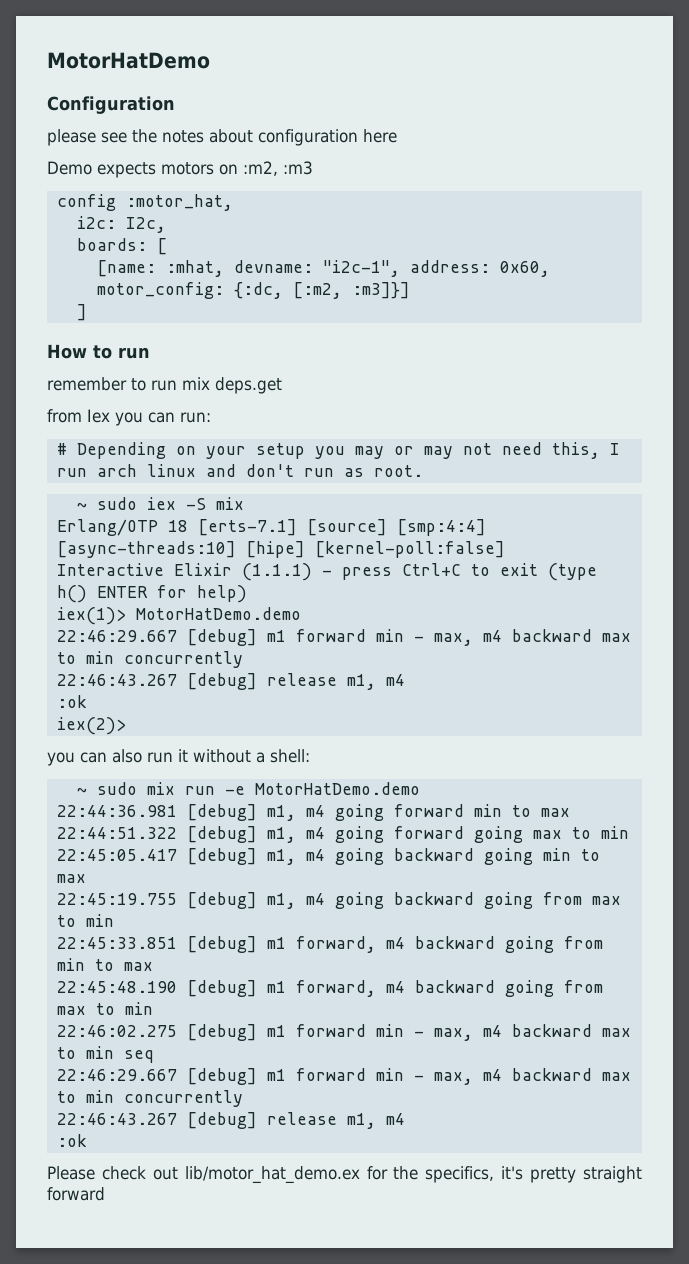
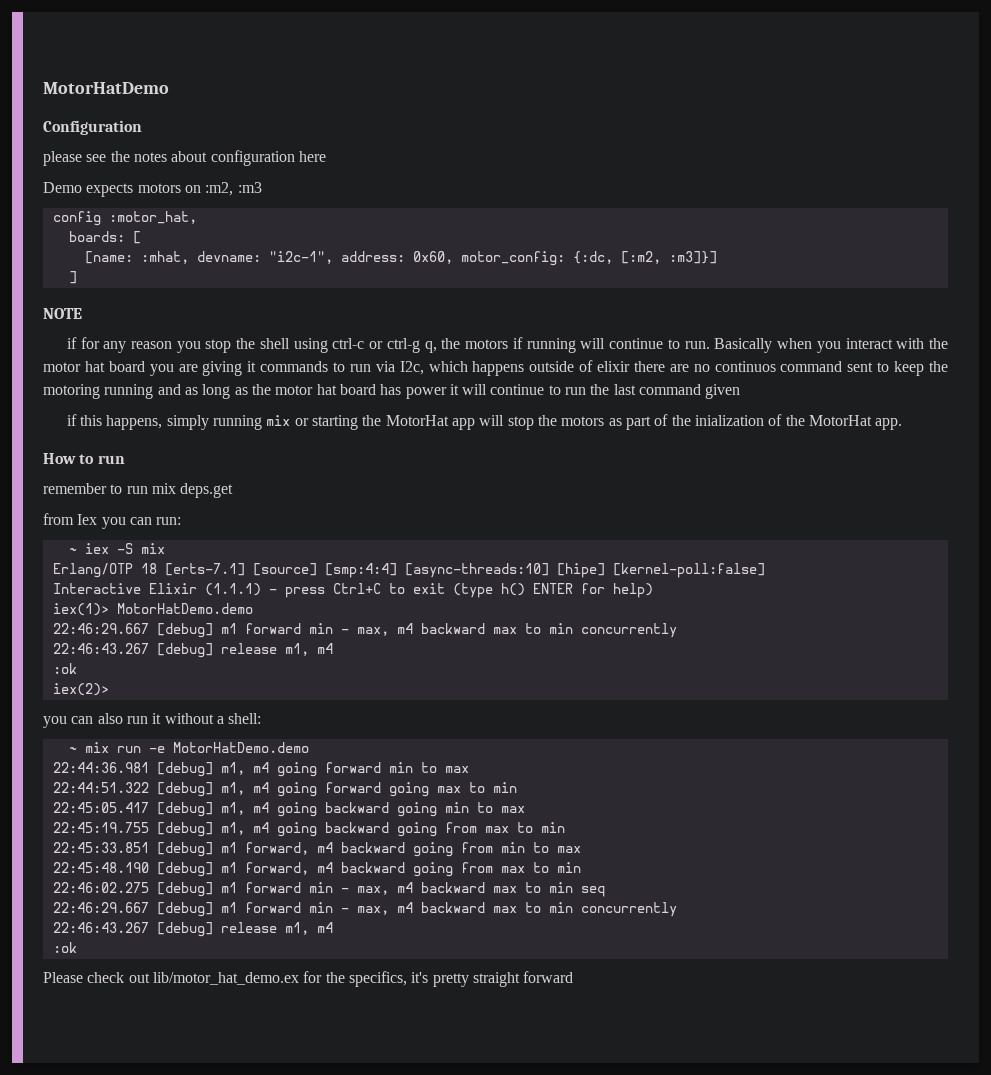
- i2c: I2c,
+ NOTE
+ if for any reason you stop the shell using ctrl-c or ctrl-g q, the motors if running will continue to run. Basically when you interact with the motor hat board you are giving it commands to run via I2c, which happens outside of elixir there are no continuos command sent to keep the motoring running and as long as the motor hat board has power it will continue to run the last command given
+ if this happens, simply running mix or starting the MotorHat app will stop the motors as part of the inialization of the MotorHat app.
- # Depending on your setup you may or may not need this, I run arch linux and don't run as root.
- ~ sudo iex -S mix
+ ~ iex -S mix
- ~ sudo mix run -e MotorHatDemo.demo
+ ~ mix run -e MotorHatDemo.demo

